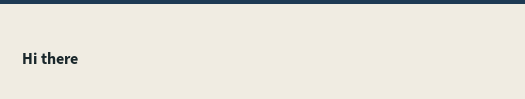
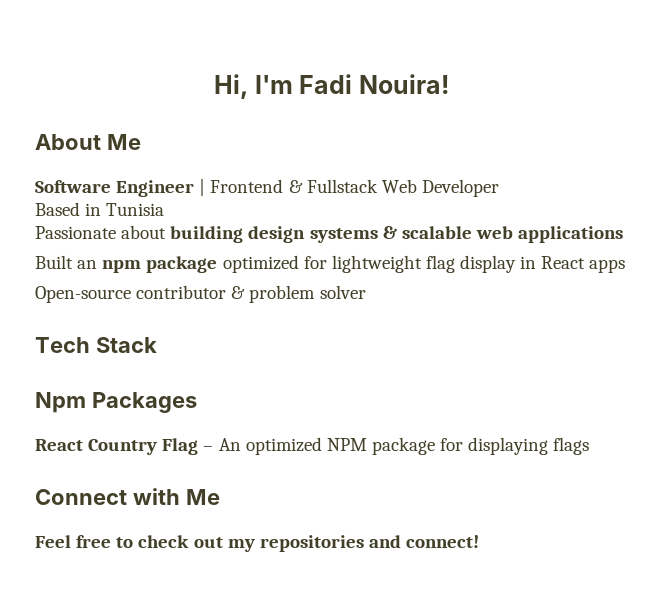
- Hi there
+ Hi, I'm Fadi Nouira!
+ About Me
+ Software Engineer | Frontend & Fullstack Web Developer
+ Based in Tunisia
+ Passionate about building design systems & scalable web applications
+ Built an npm package optimized for lightweight flag display in React apps
+ Open-source contributor & problem solver
+ Tech Stack
+ Npm Packages
+ React Country Flag – An optimized NPM package for displaying flags
+ Connect with Me
+ Feel free to check out my repositories and connect!

